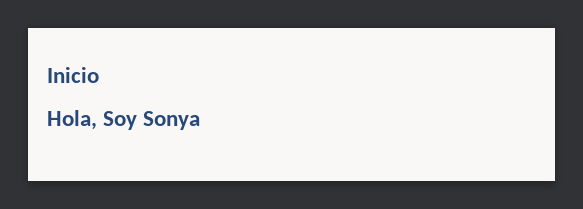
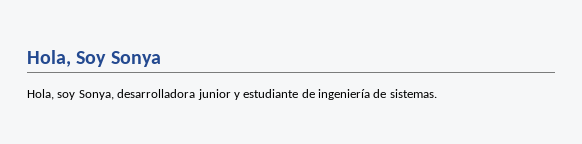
- Inicio
+ Hola, soy Sonya, desarrolladora junior y estudiante de ingeniería de sistemas.

